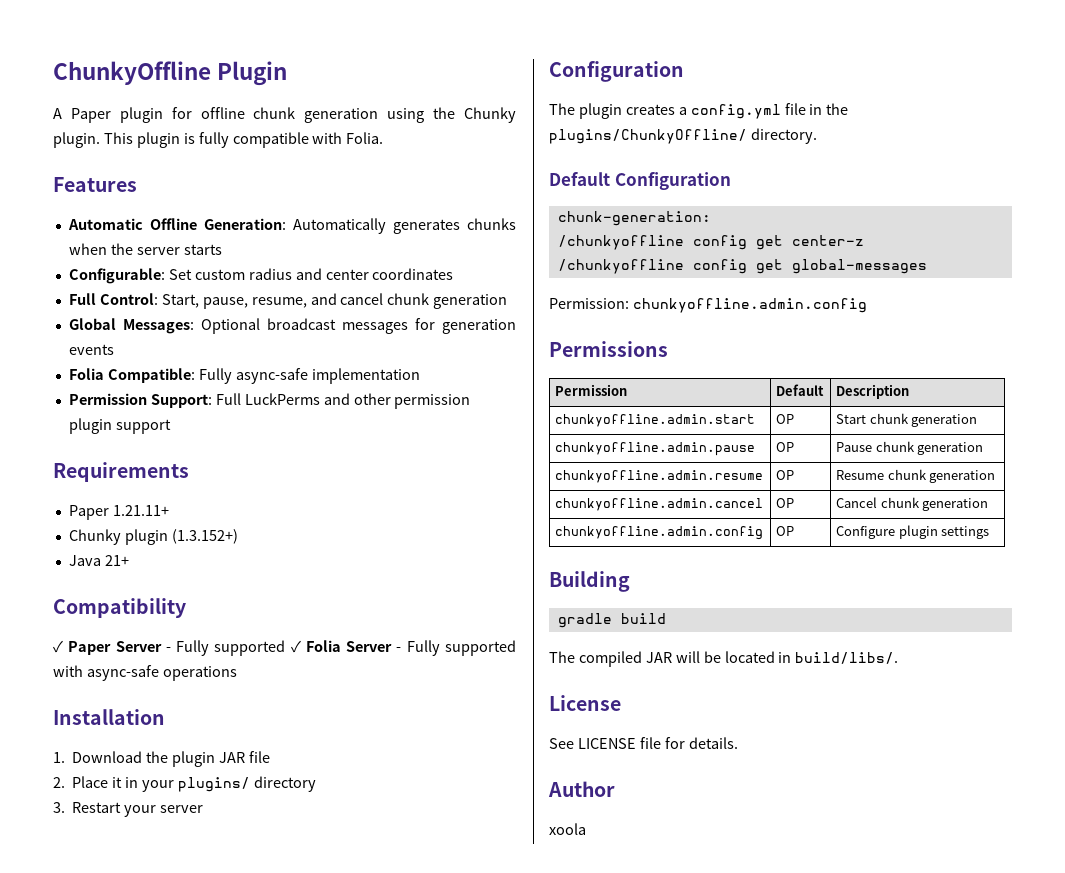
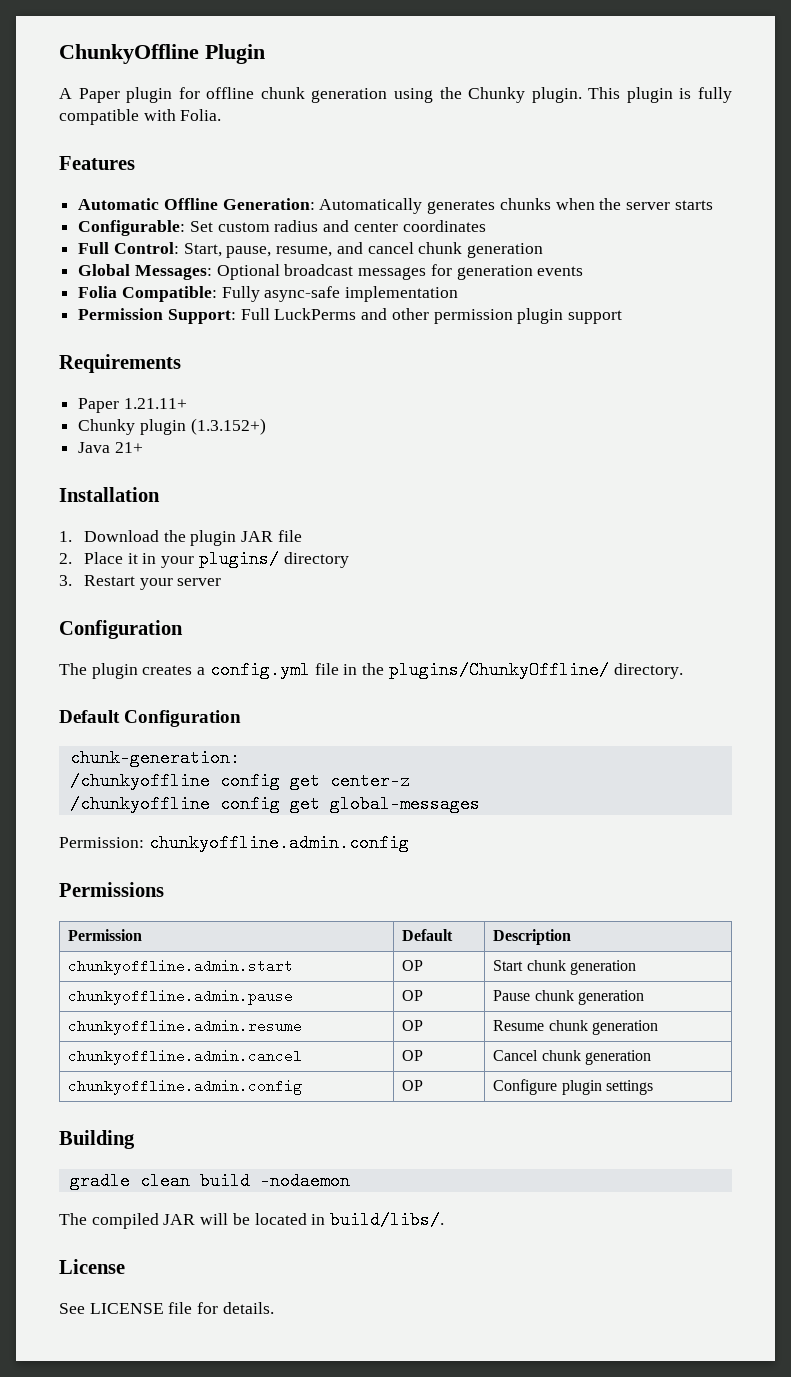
- Compatibility
- ✓ Paper Server - Fully supported ✓ Folia Server - Fully supported with async-safe operations
- gradle build
+ gradle clean build -nodaemon
- Author
- xoola

